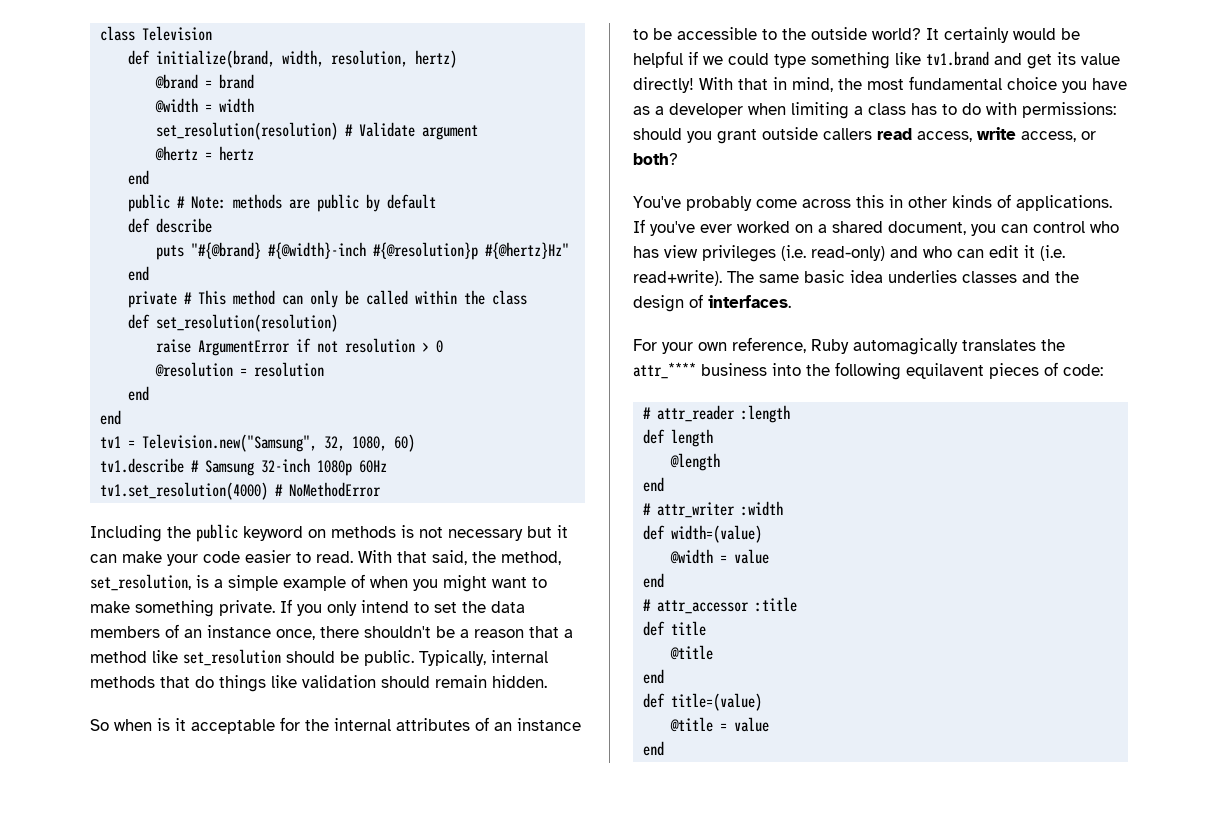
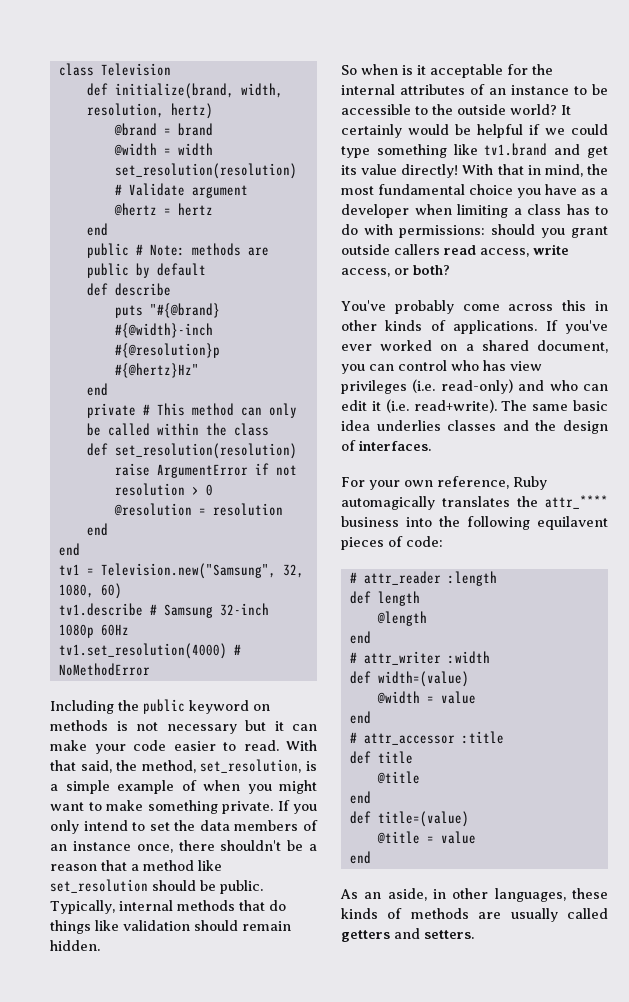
+ As an aside, in other languages, these kinds of methods are usually called getters and setters.

